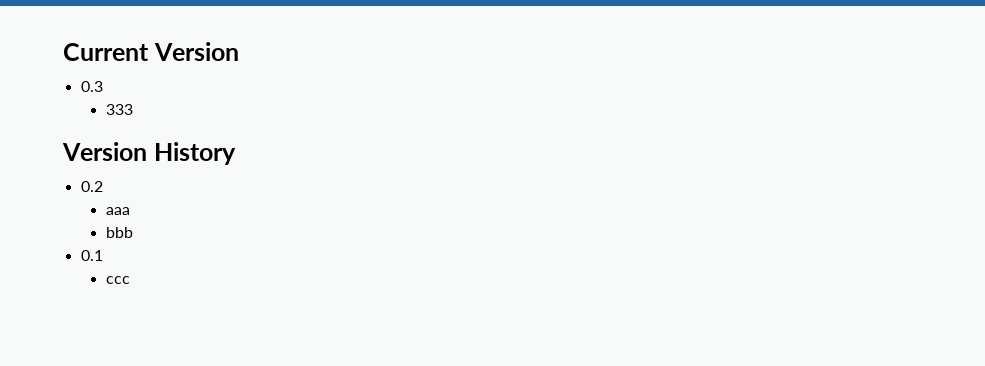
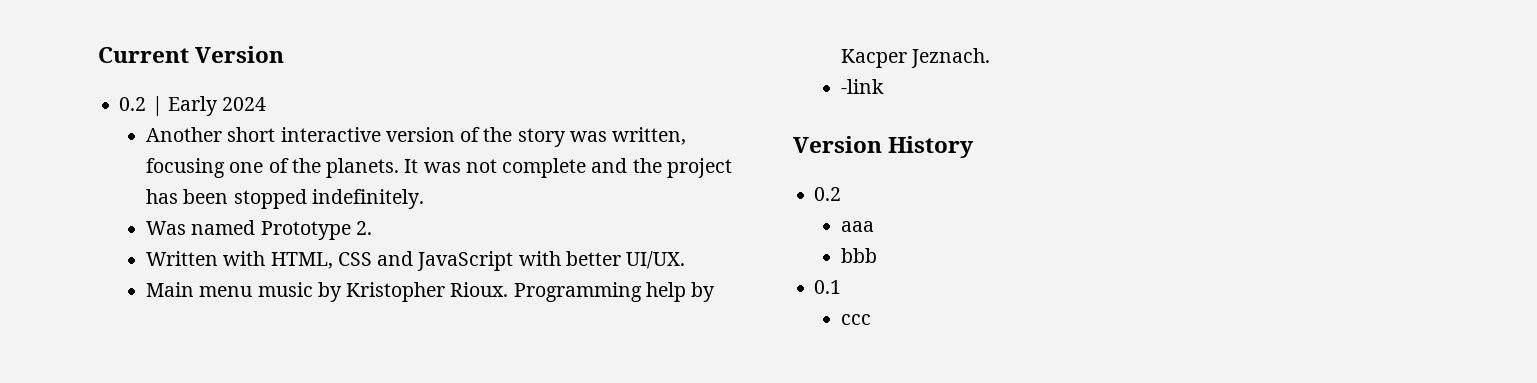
- 0.3
- 333
+ 0.2 | Early 2024
+ Another short interactive version of the story was written, focusing one of the planets. It was not complete and the project has been stopped indefinitely.
+ Was named Prototype 2.
+ Written with HTML, CSS and JavaScript with better UI/UX.
+ Main menu music by Kristopher Rioux. Programming help by Kacper Jeznach.
+ -link

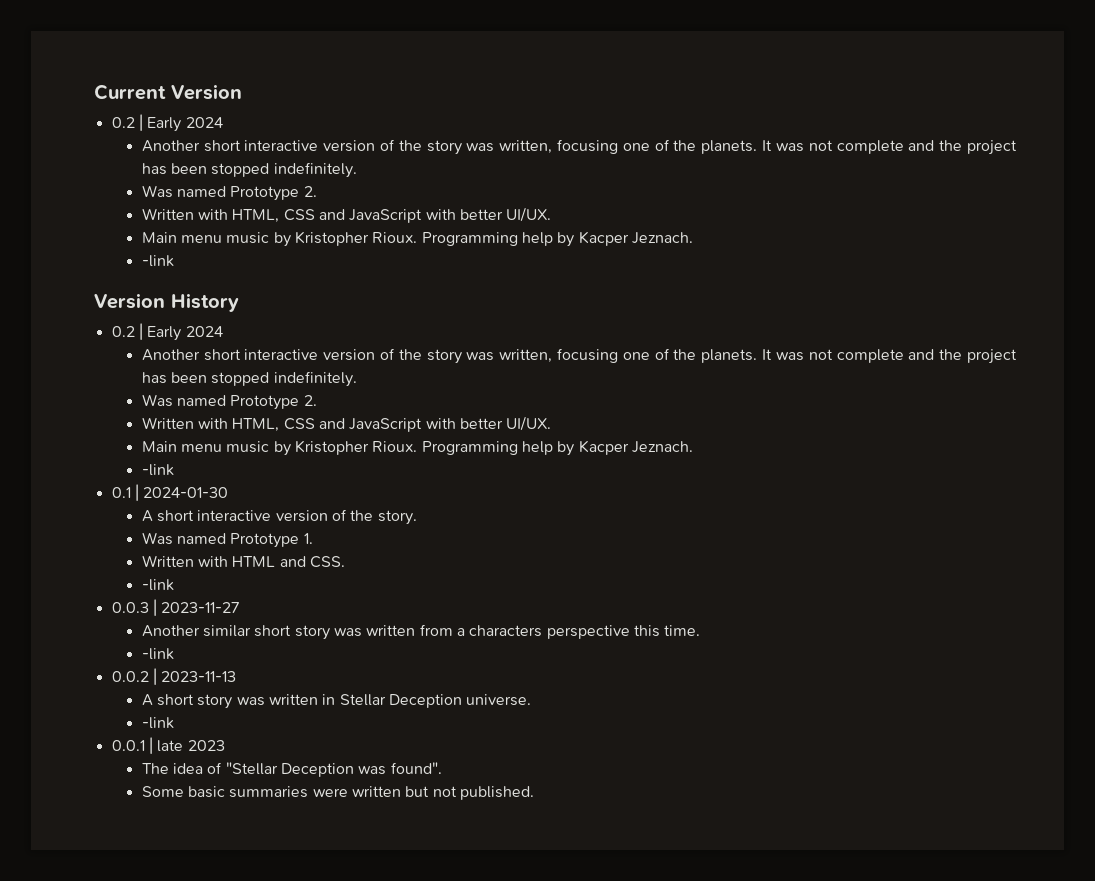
  Version History
- 0.2
- aaa
- bbb
- 0.1
- ccc
+ 0.2 | Early 2024
+ Another short interactive version of the story was written, focusing one of the planets. It was not complete and the project has been stopped indefinitely.
+ Was named Prototype 2.
+ Written with HTML, CSS and JavaScript with better UI/UX.
+ Main menu music by Kristopher Rioux. Programming help by Kacper Jeznach.
+ -link
+ 0.1 | 2024-01-30
+ A short interactive version of the story.
+ Was named Prototype 1.
+ Written with HTML and CSS.
+ -link
+ 0.0.3 | 2023-11-27
+ Another similar short story was written from a characters perspective this time.
+ -link
+ 0.0.2 | 2023-11-13
+ A short story was written in Stellar Deception universe.
+ -link
+ 0.0.1 | late 2023
+ The idea of "Stellar Deception was found".
+ Some basic summaries were written but not published.

